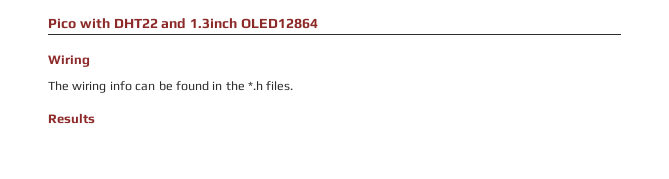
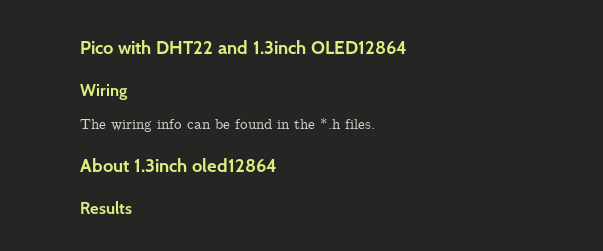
+ About 1.3inch oled12864

